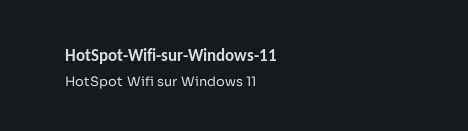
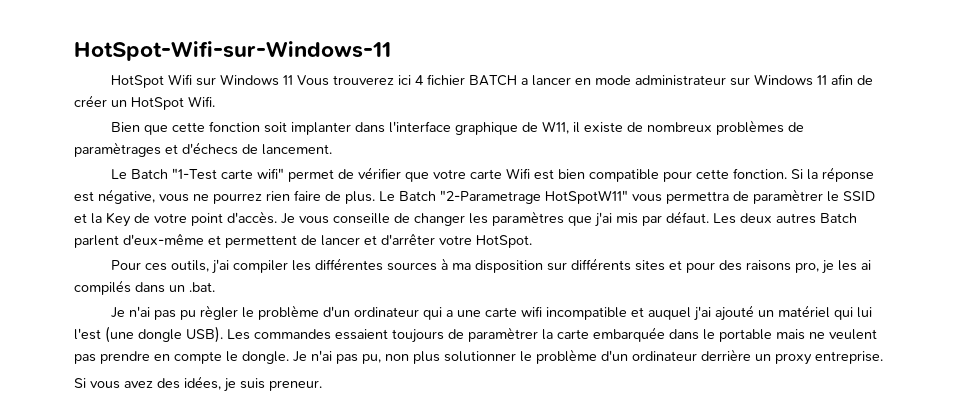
- HotSpot Wifi sur Windows 11
+ HotSpot Wifi sur Windows 11 Vous trouverez ici 4 fichier BATCH a lancer en mode administrateur sur Windows 11 afin de créer un HotSpot Wifi.
+ Bien que cette fonction soit implanter dans l'interface graphique de W11, il existe de nombreux problèmes de paramètrages et d'échecs de lancement.
+ Le Batch "1-Test carte wifi" permet de vérifier que votre carte Wifi est bien compatible pour cette fonction. Si la réponse est négative, vous ne pourrez rien faire de plus. Le Batch "2-Parametrage HotSpotW11" vous permettra de paramètrer le SSID et la Key de votre point d'accès. Je vous conseille de changer les paramètres que j'ai mis par défaut. Les deux autres Batch parlent d'eux-même et permettent de lancer et d'arrêter votre HotSpot.
+ Pour ces outils, j'ai compiler les différentes sources à ma disposition sur différents sites et pour des raisons pro, je les ai compilés dans un .bat.
+ Je n'ai pas pu règler le problème d'un ordinateur qui a une carte wifi incompatible et auquel j'ai ajouté un matériel qui lui l'est (une dongle USB). Les commandes essaient toujours de paramètrer la carte embarquée dans le portable mais ne veulent pas prendre en compte le dongle. Je n'ai pas pu, non plus solutionner le problème d'un ordinateur derrière un proxy entreprise.
+ Si vous avez des idées, je suis preneur.

